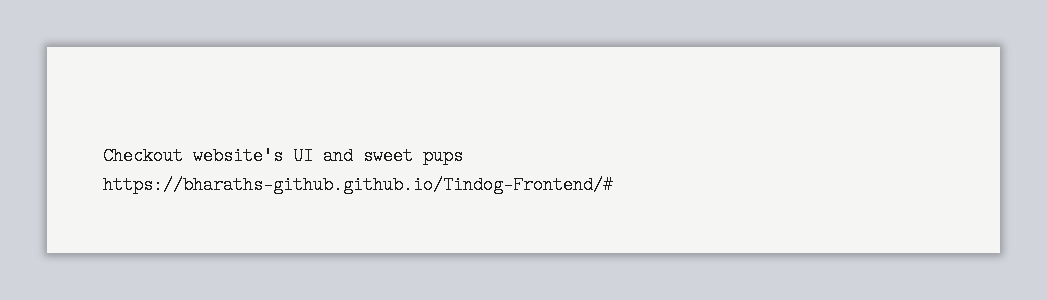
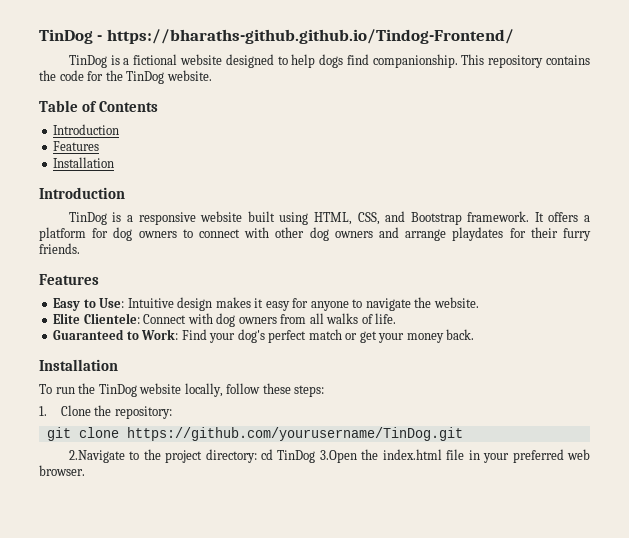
- Checkout website's UI and sweet pups https://bharaths-github.github.io/Tindog-Frontend/#
+ TinDog - https://bharaths-github.github.io/Tindog-Frontend/
+ TinDog is a fictional website designed to help dogs find companionship. This repository contains the code for the TinDog website.
+ Table of Contents
+ Introduction
+ Features
+ Installation
+ Introduction
+ TinDog is a responsive website built using HTML, CSS, and Bootstrap framework. It offers a platform for dog owners to connect with other dog owners and arrange playdates for their furry friends.
+ Features
+ Easy to Use: Intuitive design makes it easy for anyone to navigate the website.
+ Elite Clientele: Connect with dog owners from all walks of life.
+ Guaranteed to Work: Find your dog's perfect match or get your money back.
+ Installation
+ To run the TinDog website locally, follow these steps:
+ 1. Clone the repository:
+ git clone https://github.com/yourusername/TinDog.git
+ 2.Navigate to the project directory: cd TinDog 3.Open the index.html file in your preferred web browser.

